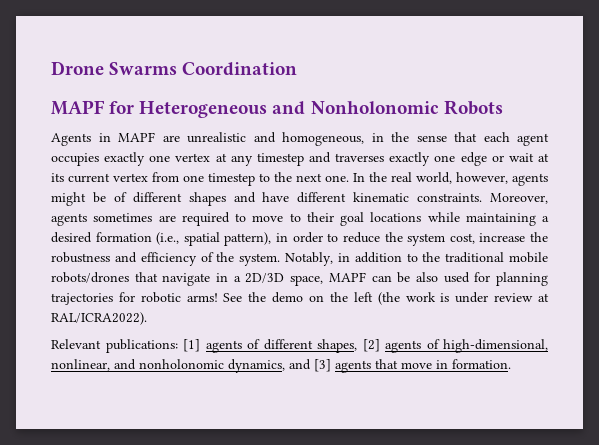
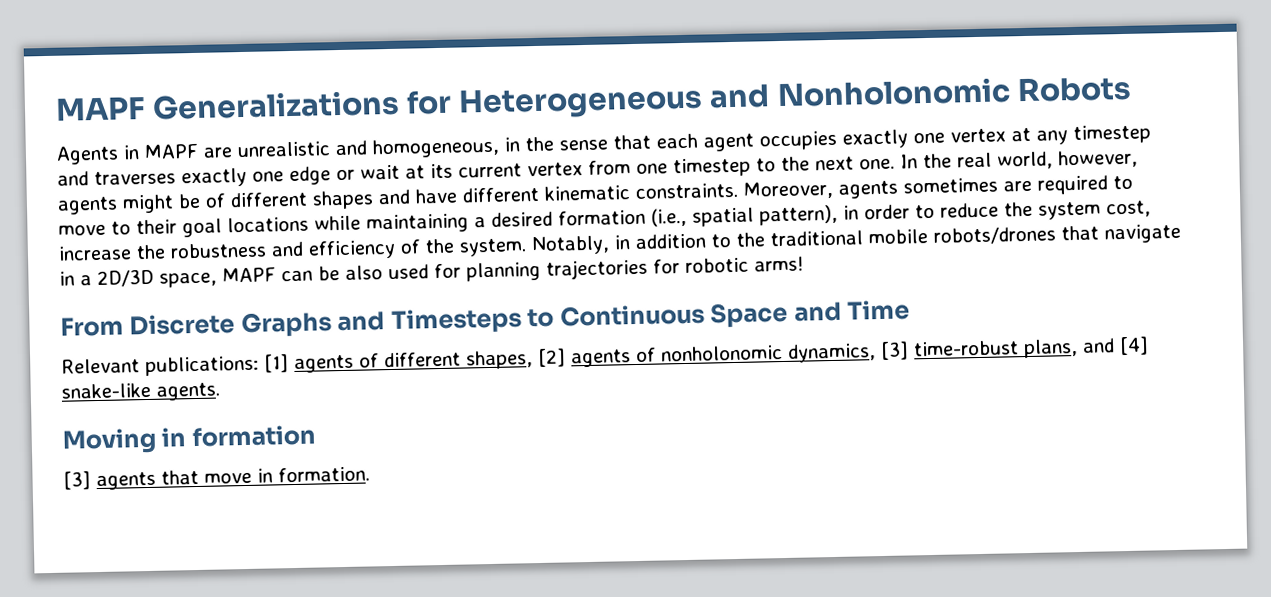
- Drone Swarms Coordination
- MAPF for Heterogeneous and Nonholonomic Robots
+ MAPF Generalizations for Heterogeneous and Nonholonomic Robots
- Notably, in addition to the traditional mobile robots/drones that navigate in a 2D/3D space, MAPF can be also used for planning trajectories for robotic arms! See the demo on the left (the work is under review at RAL/ICRA2022).
+ Notably, in addition to the traditional mobile robots/drones that navigate in a 2D/3D space, MAPF can be also used for planning trajectories for robotic arms!
+ From Discrete Graphs and Timesteps to Continuous Space and Time
- Relevant publications: [1] agents of different shapes, [2] agents of high-dimensional, nonlinear, and nonholonomic dynamics, and [3] agents that move in formation.
+ Relevant publications: [1] agents of different shapes, [2] agents of nonholonomic dynamics, [3] time-robust plans, and [4] snake-like agents.
+ Moving in formation
+ [3] agents that move in formation.

